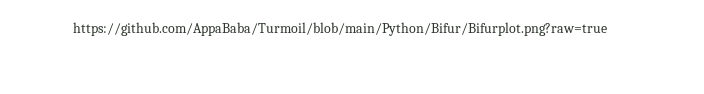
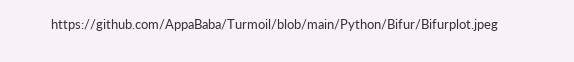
- https://github.com/AppaBaba/Turmoil/blob/main/Python/Bifur/Bifurplot.png?raw=true
+ https://github.com/AppaBaba/Turmoil/blob/main/Python/Bifur/Bifurplot.jpeg

